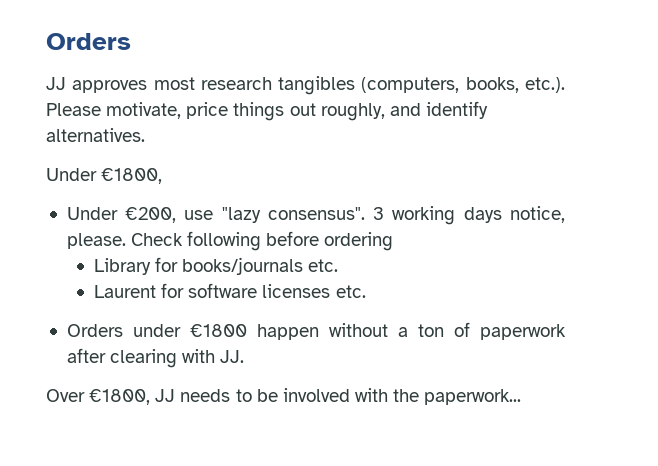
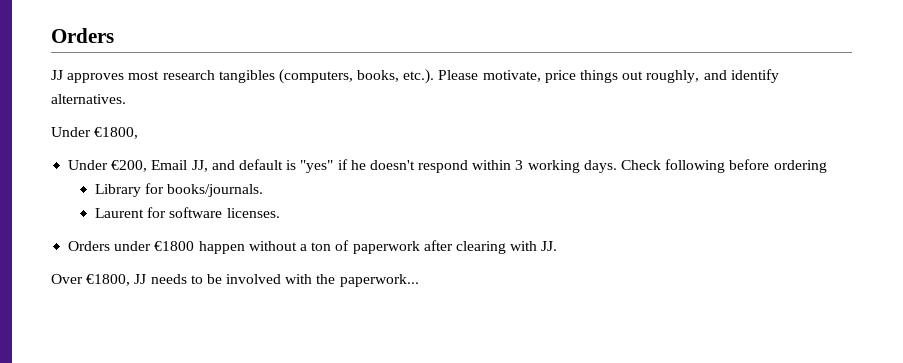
- Under €200, use "lazy consensus". 3 working days notice, please.
+ Under €200, Email JJ, and default is "yes" if he doesn't respond within 3 working days.
- Library for books/journals etc.
+ Library for books/journals.
- Laurent for software licenses etc.
+ Laurent for software licenses.

